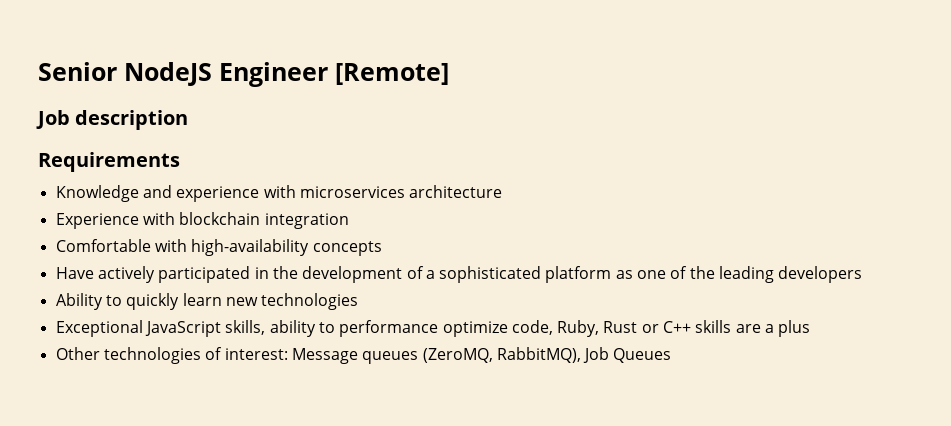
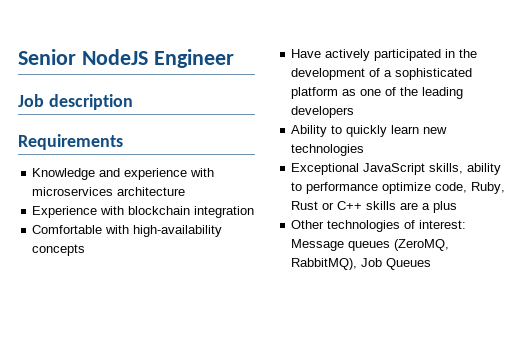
- Senior NodeJS Engineer [Remote]
+ Senior NodeJS Engineer

